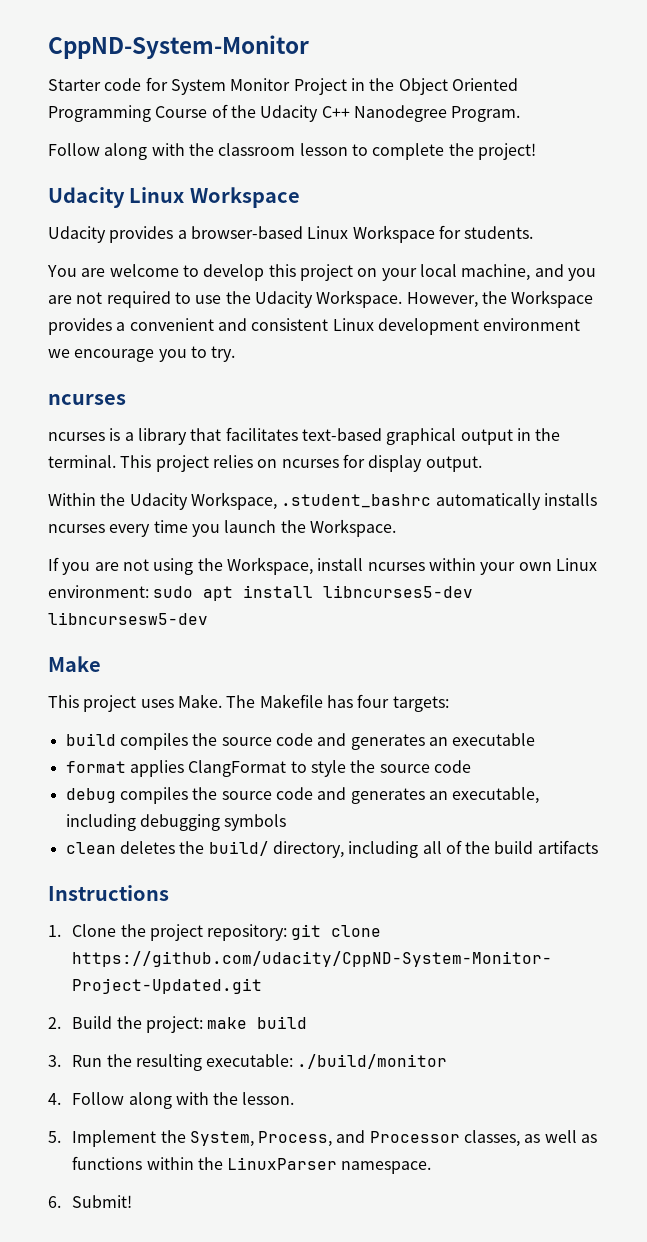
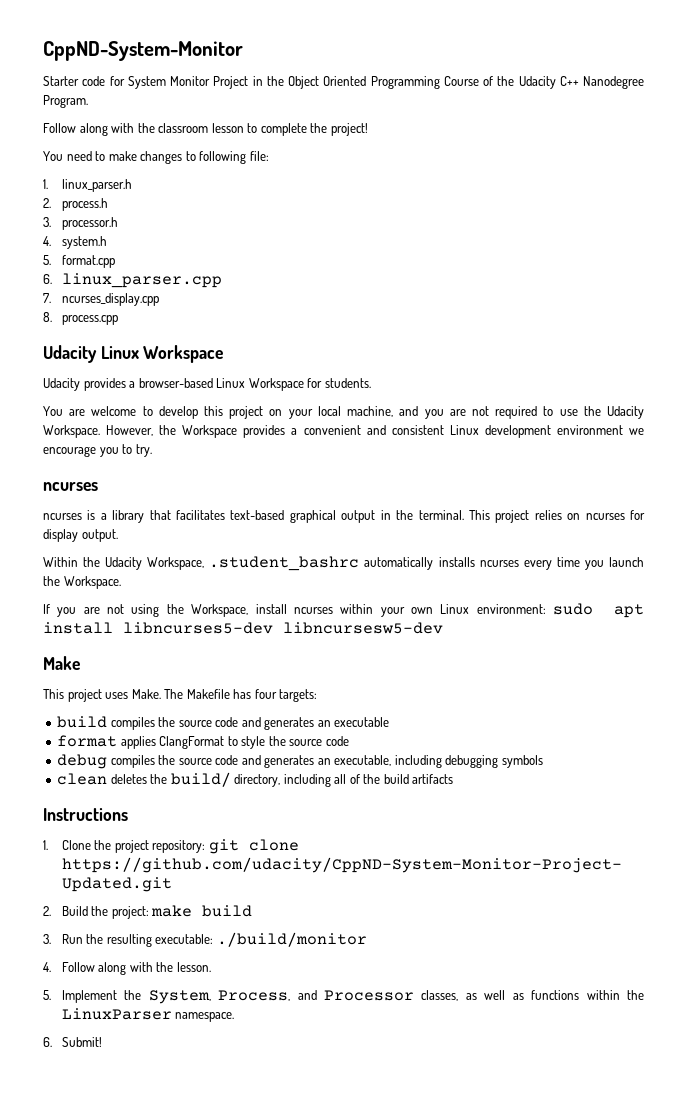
+ You need to make changes to following file:
+ 1. linux_parser.h
+ 2. process.h
+ 3. processor.h
+ 4. system.h
+ 5. format.cpp
+ 6. linux_parser.cpp
+ 7. ncurses_display.cpp
+ 8. process.cpp

